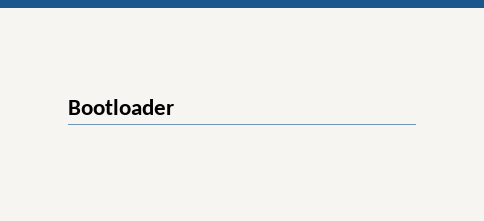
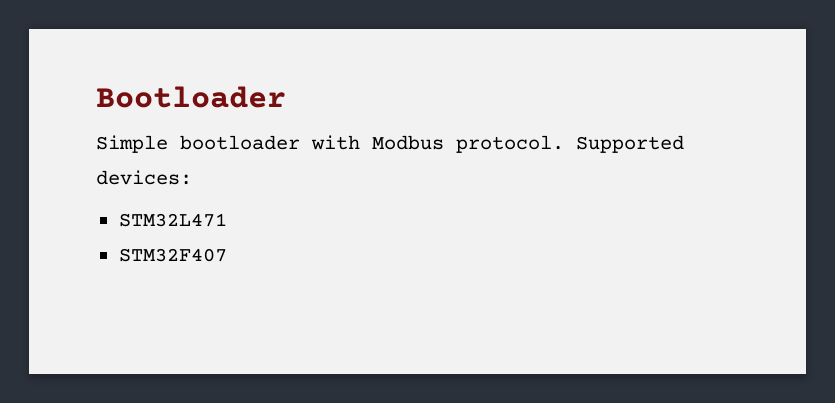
+ Simple bootloader with Modbus protocol. Supported devices:
+ STM32L471
+ STM32F407

